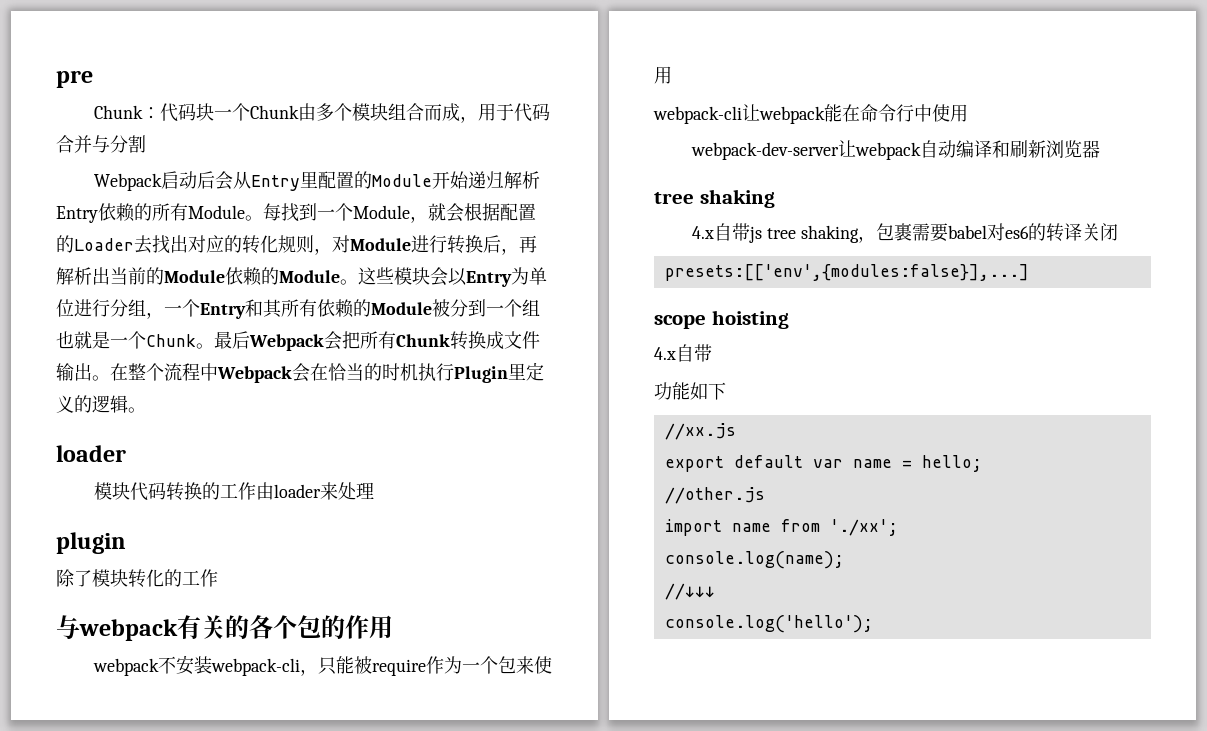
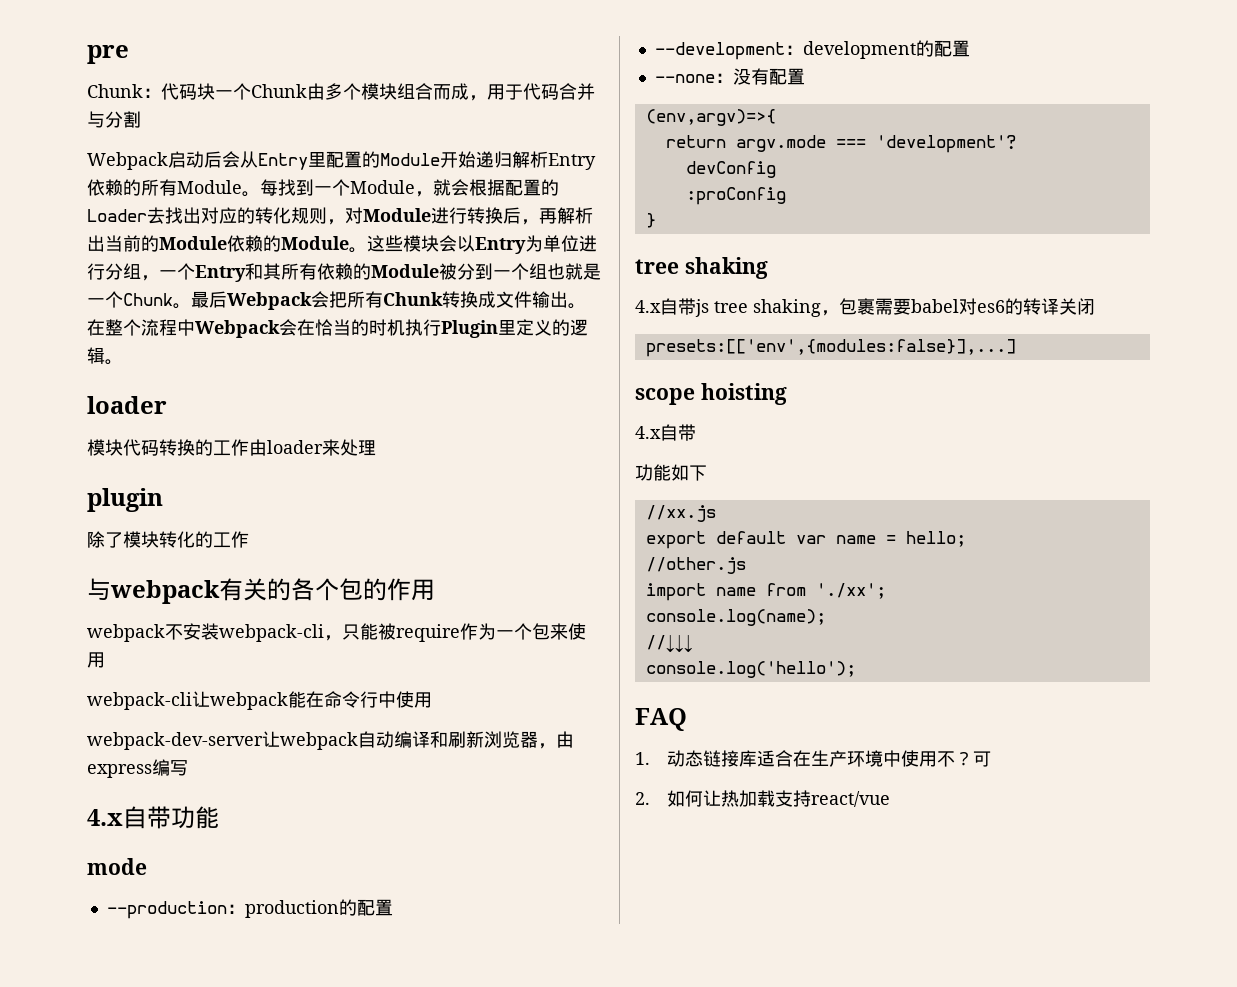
- webpack-dev-server让webpack自动编译和刷新浏览器
+ webpack-dev-server让webpack自动编译和刷新浏览器，由express编写
+ 4.x自带功能
+ mode
+ --production：production的配置
+ --development：development的配置
+ --none：没有配置
+ (env,argv)=>{
+ return argv.mode === 'development'?
+ devConfig
+ :proConfig
+ }
+ FAQ
+ 1.动态链接库适合在生产环境中使用不？可
+ 2.如何让热加载支持react/vue

